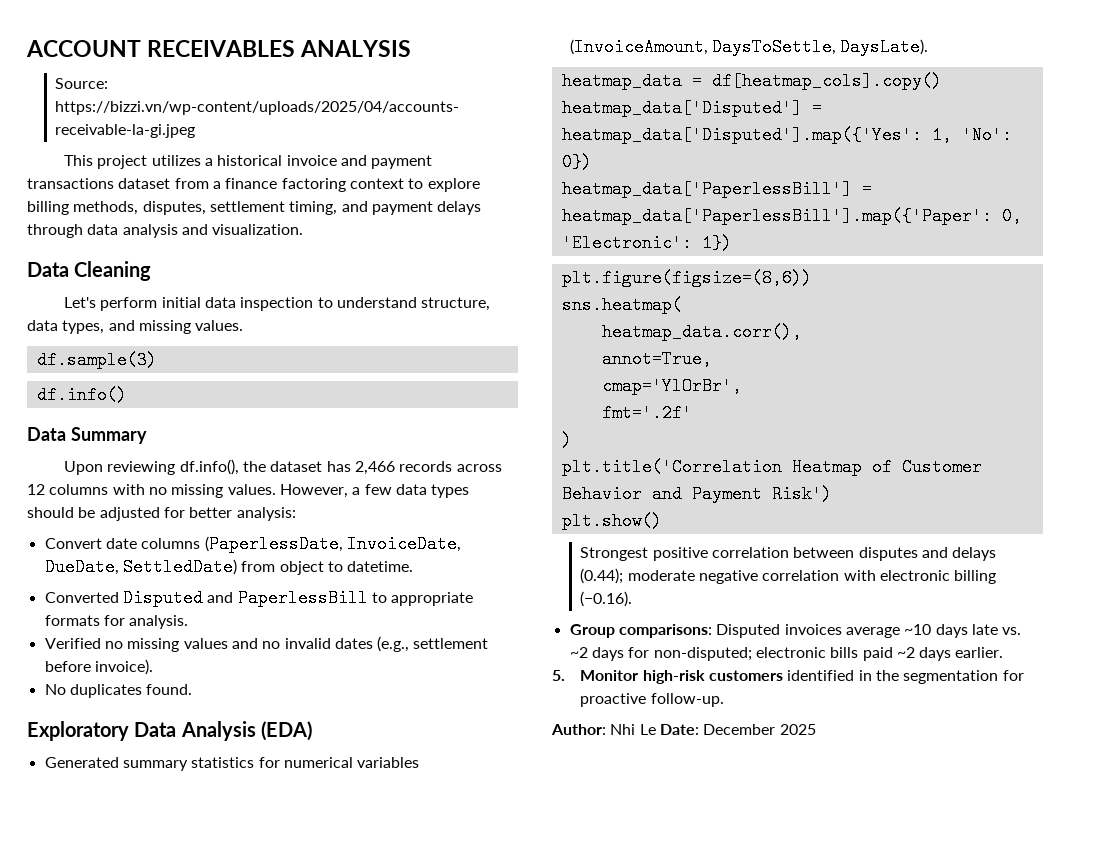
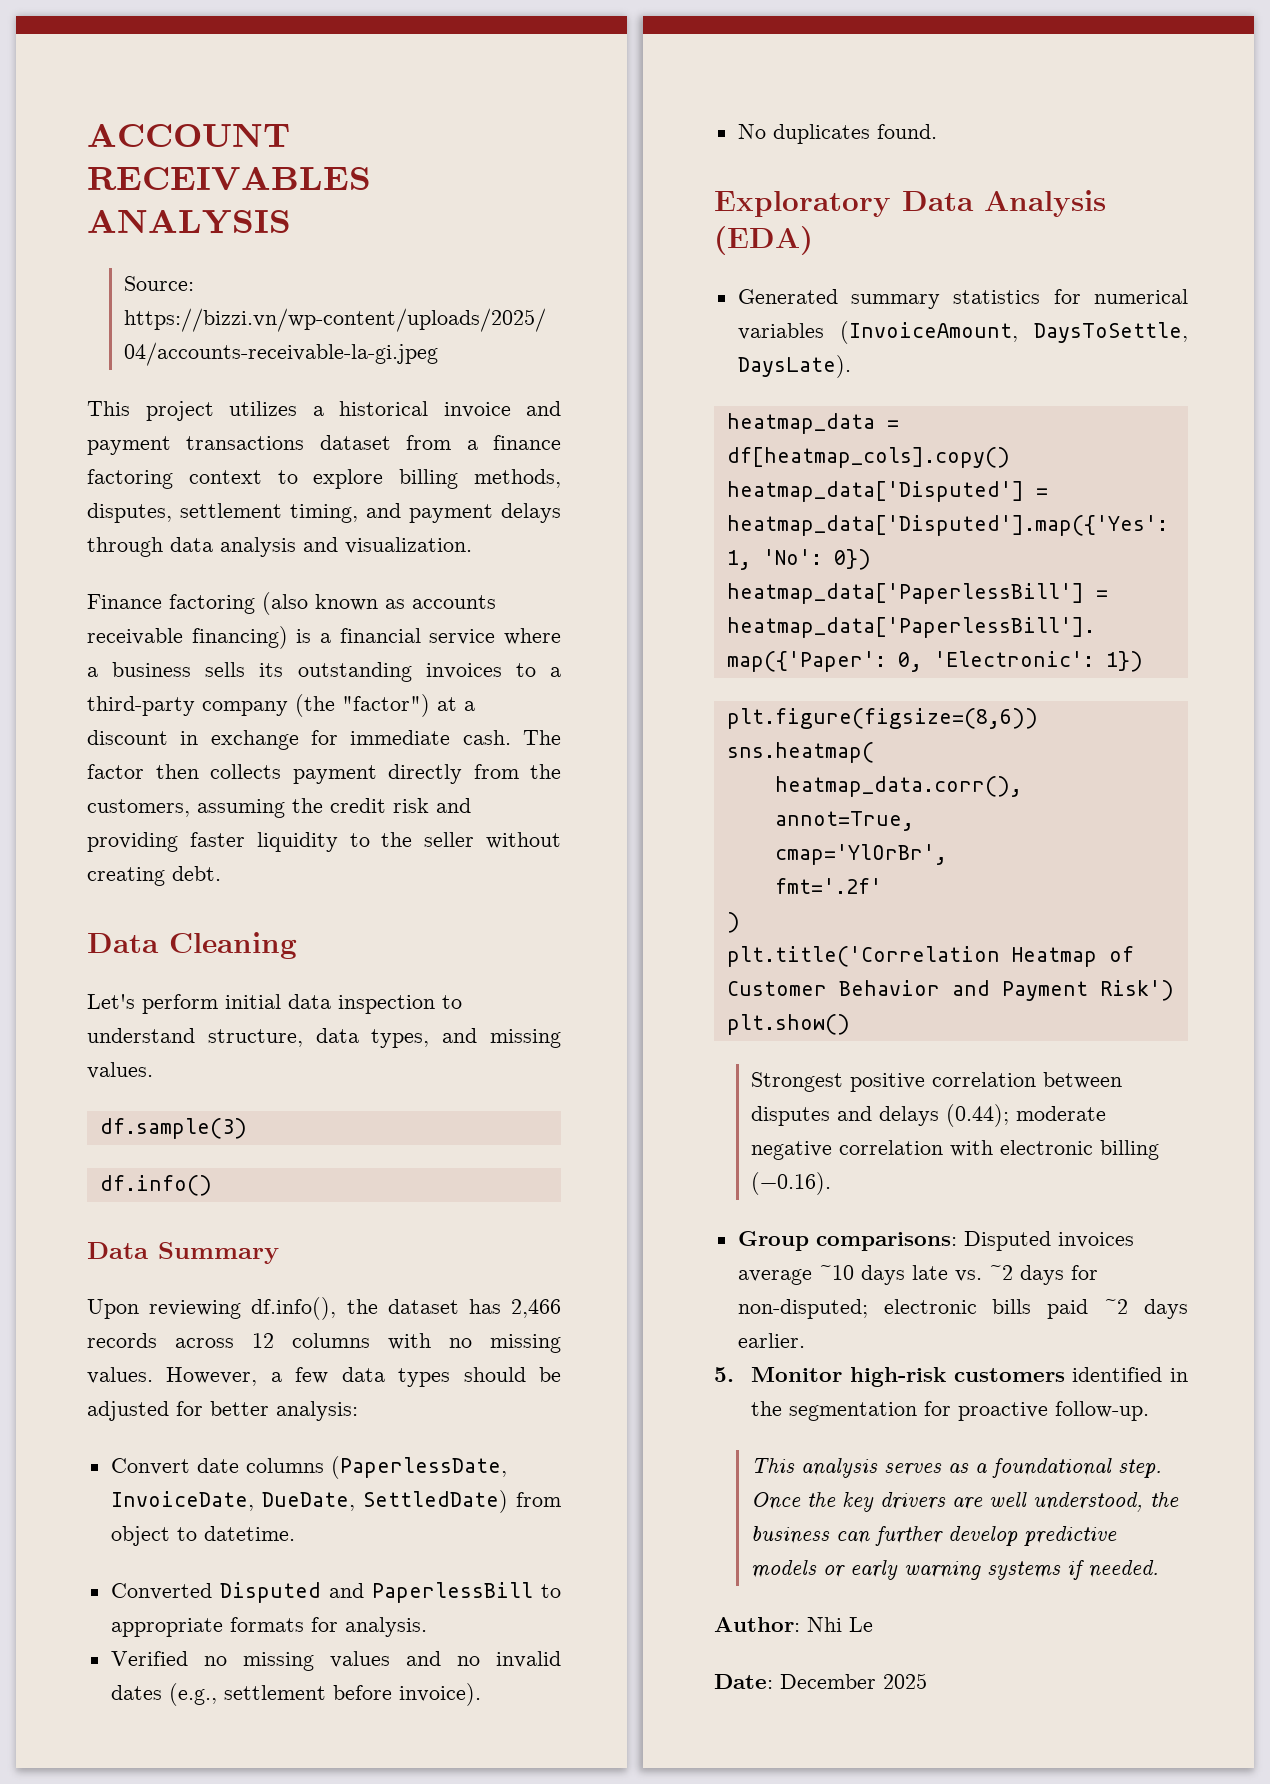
+ Finance factoring (also known as accounts receivable financing) is a financial service where a business sells its outstanding invoices to a third-party company (the "factor") at a discount in exchange for immediate cash. The factor then collects payment directly from the customers, assuming the credit risk and providing faster liquidity to the seller without creating debt.
+ This analysis serves as a foundational step. Once the key drivers are well understood, the business can further develop predictive models or early warning systems if needed.
- Author: Nhi Le Date: December 2025
+ Author: Nhi Le
+ Date: December 2025

